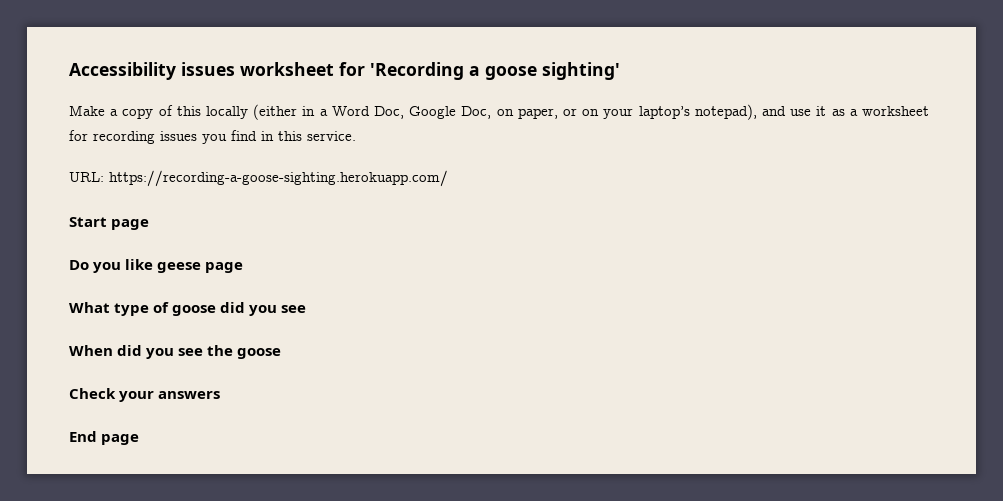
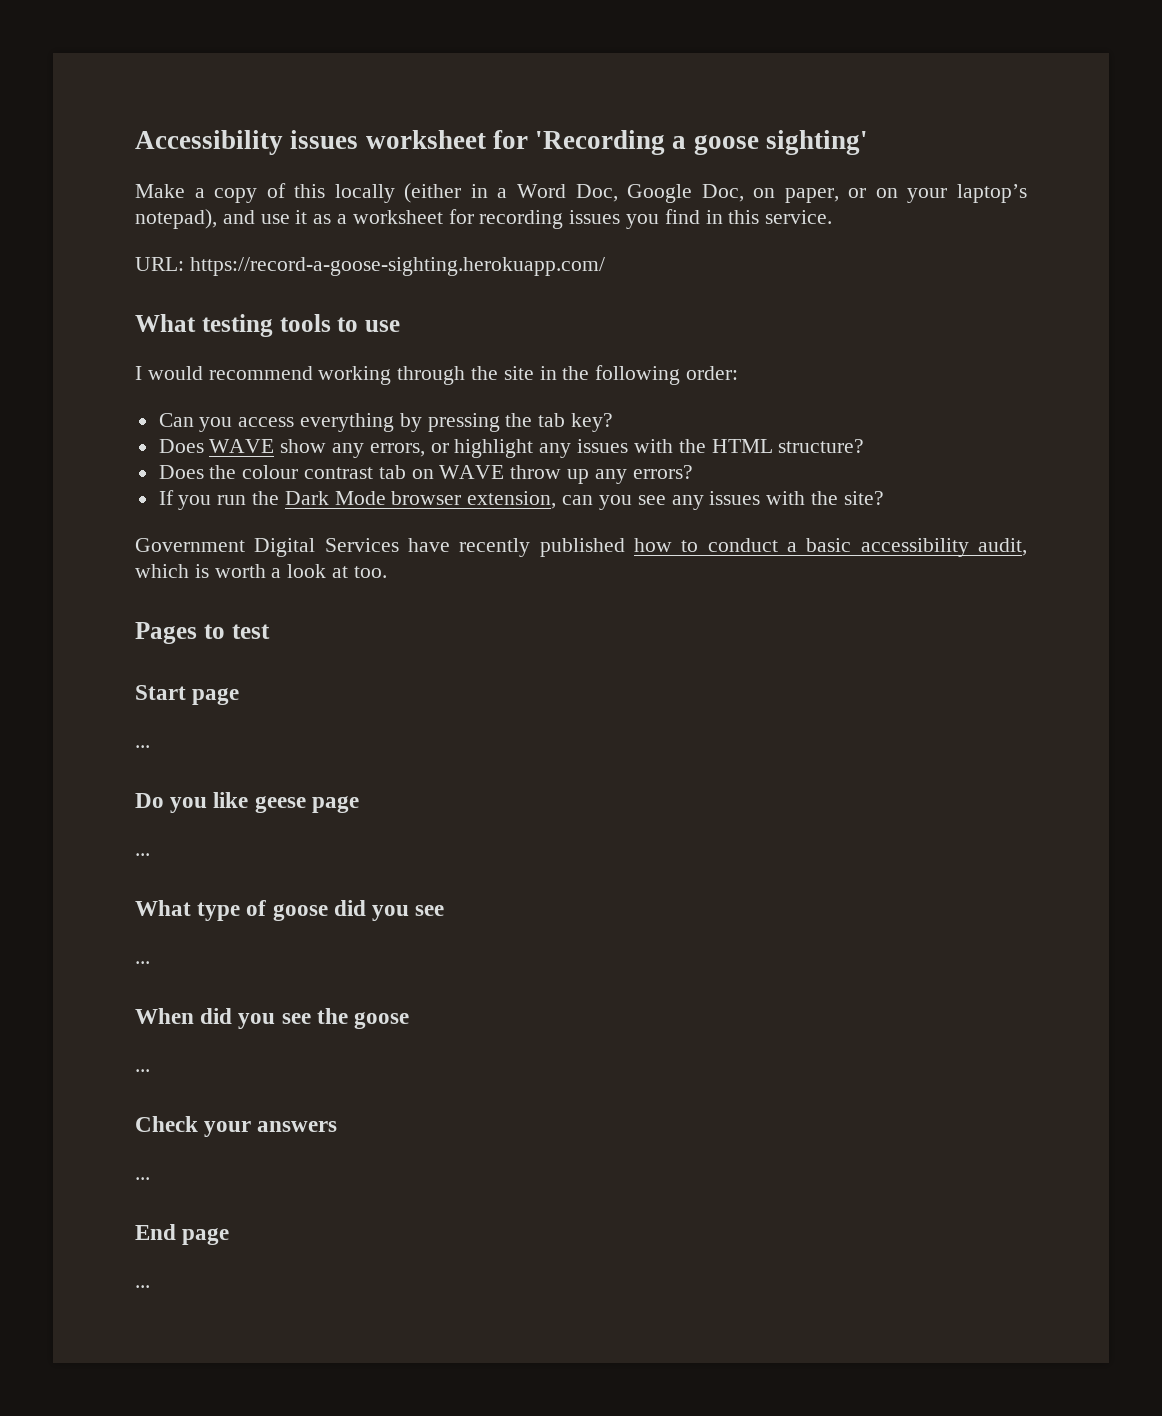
- URL: https://recording-a-goose-sighting.herokuapp.com/
+ URL: https://record-a-goose-sighting.herokuapp.com/
+ What testing tools to use
+ I would recommend working through the site in the following order:
+ Can you access everything by pressing the tab key?
+ Does WAVE show any errors, or highlight any issues with the HTML structure?
+ Does the colour contrast tab on WAVE throw up any errors?
+ If you run the Dark Mode browser extension, can you see any issues with the site?
+ Government Digital Services have recently published how to conduct a basic accessibility audit, which is worth a look at too.
+ Pages to test
  Start page
+ ...
  Do you like geese page
+ ...
  What type of goose did you see
+ ...
  When did you see the goose
+ ...
  Check your answers
+ ...
  End page
+ ...

